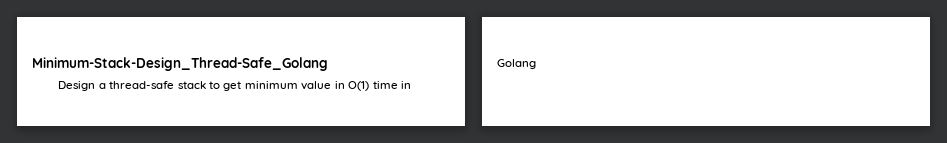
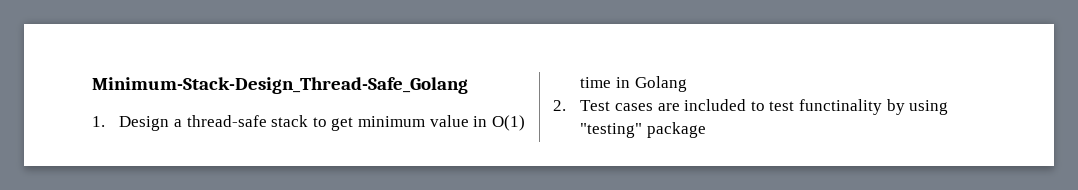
- Design a thread-safe stack to get minimum value in O(1) time in Golang
+ 1. Design a thread-safe stack to get minimum value in O(1) time in Golang
+ 2. Test cases are included to test functinality by using "testing" package

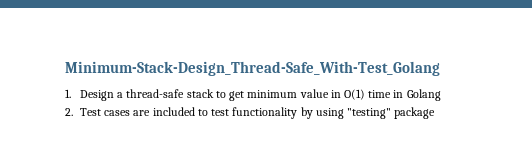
- Minimum-Stack-Design_Thread-Safe_Golang
+ Minimum-Stack-Design_Thread-Safe_With-Test_Golang
- 2. Test cases are included to test functinality by using "testing" package
+ 2. Test cases are included to test functionality by using "testing" package

